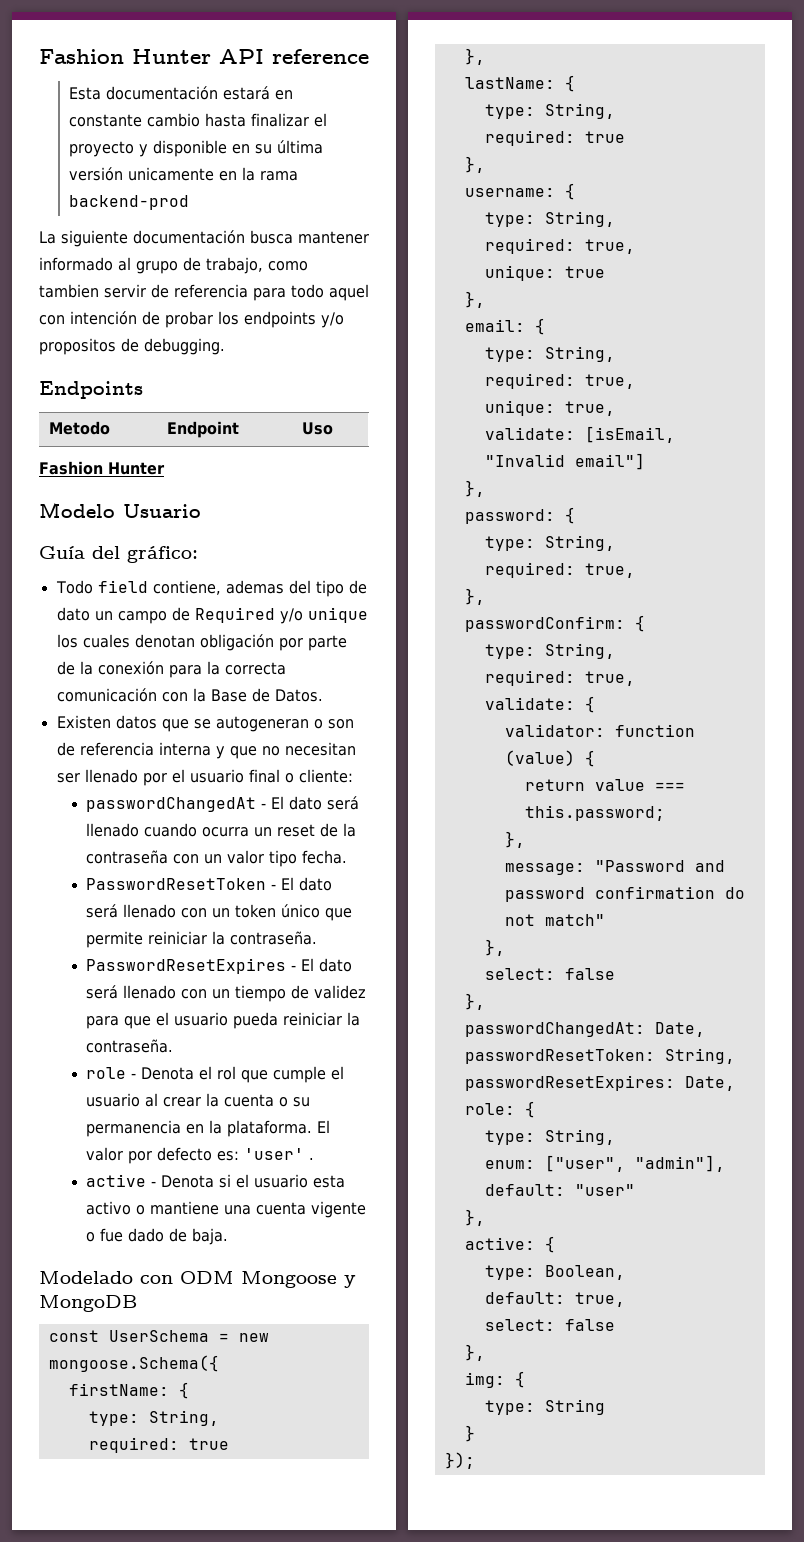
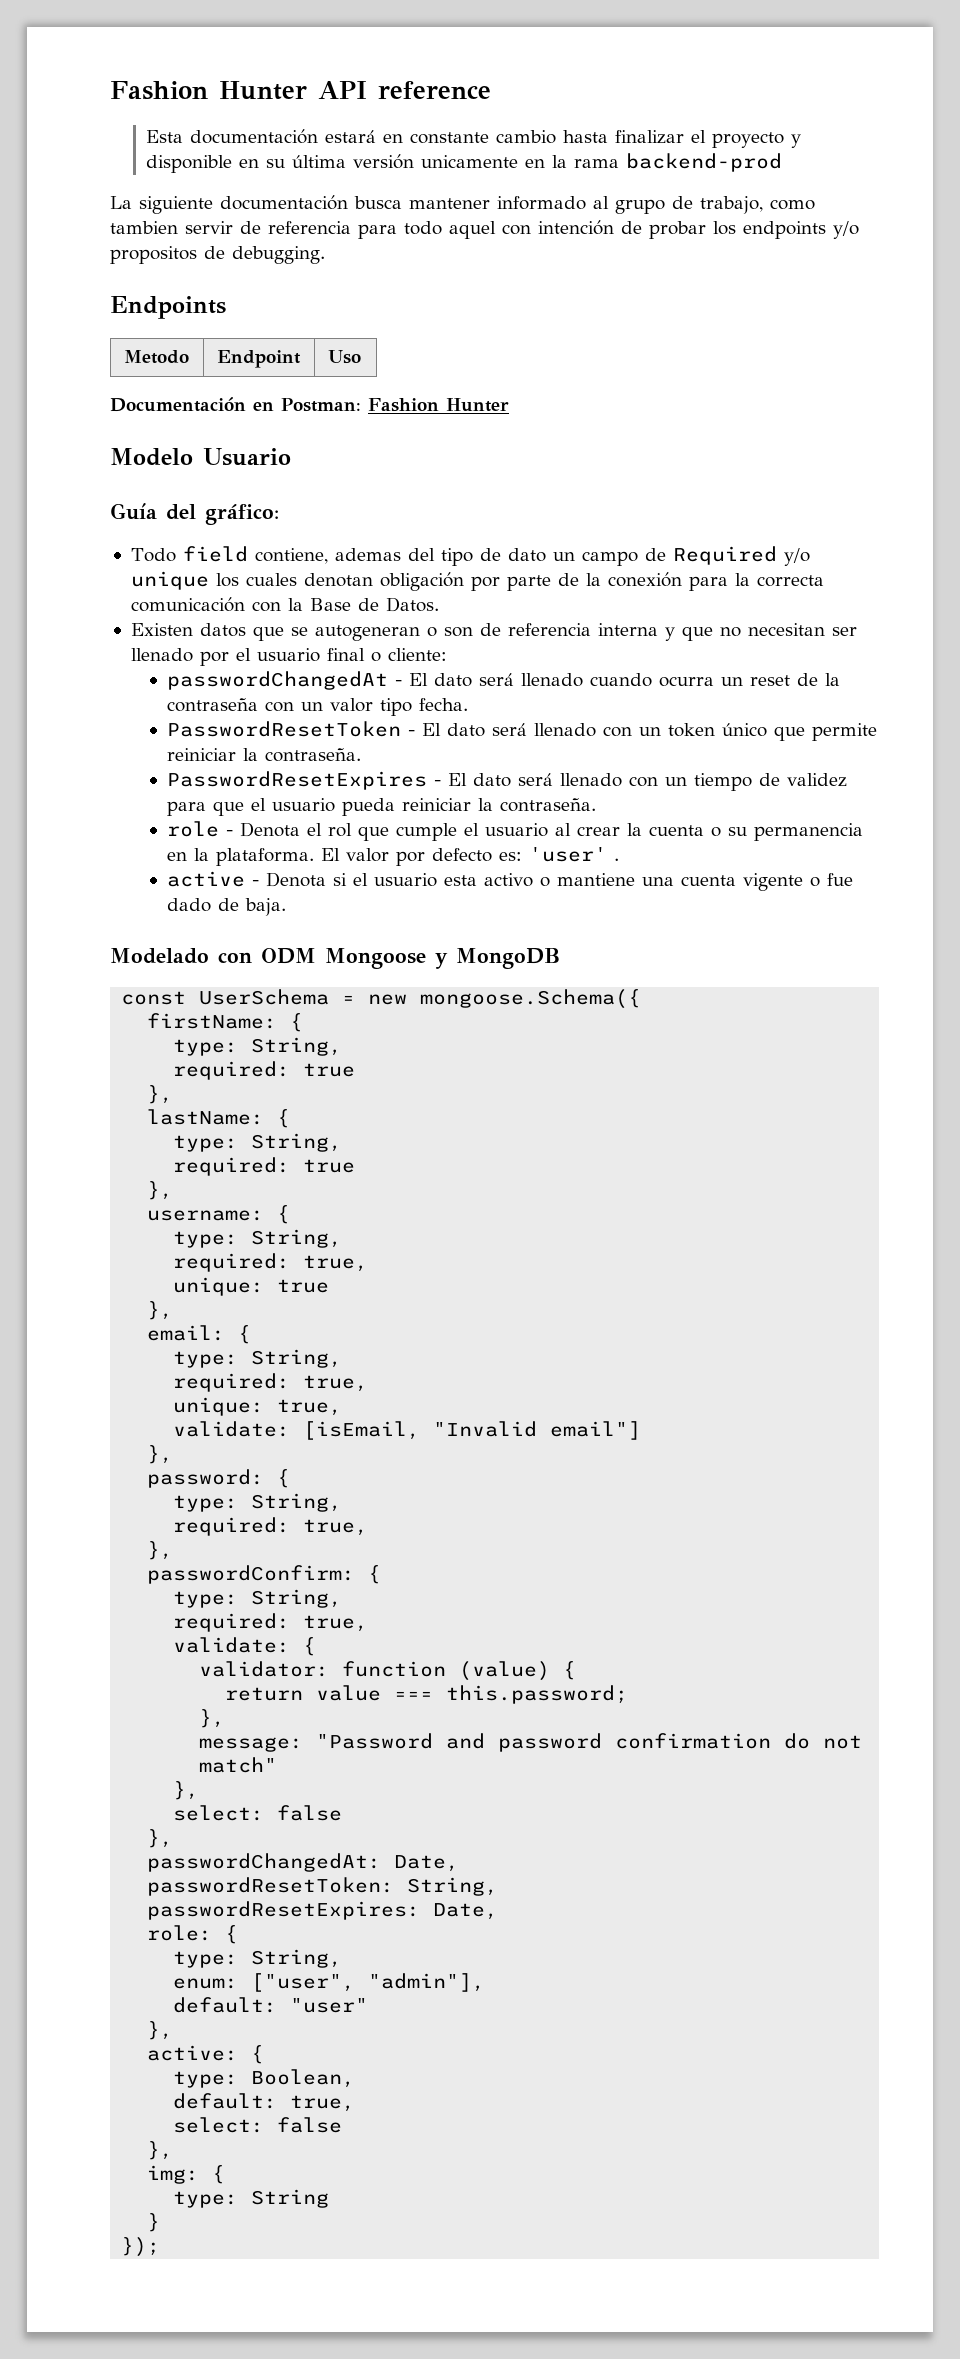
  Metodo | Endpoint | Uso
- Fashion Hunter
+ Documentación en Postman: Fashion Hunter

